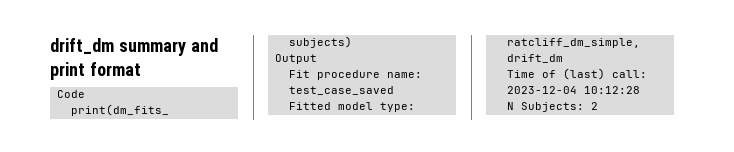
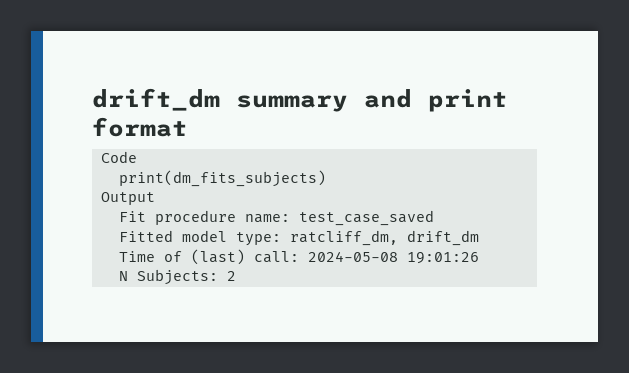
- Fitted model type: ratcliff_dm_simple, drift_dm
+ Fitted model type: ratcliff_dm, drift_dm
- Time of (last) call: 2023-12-04 10:12:28
+ Time of (last) call: 2024-05-08 19:01:26

